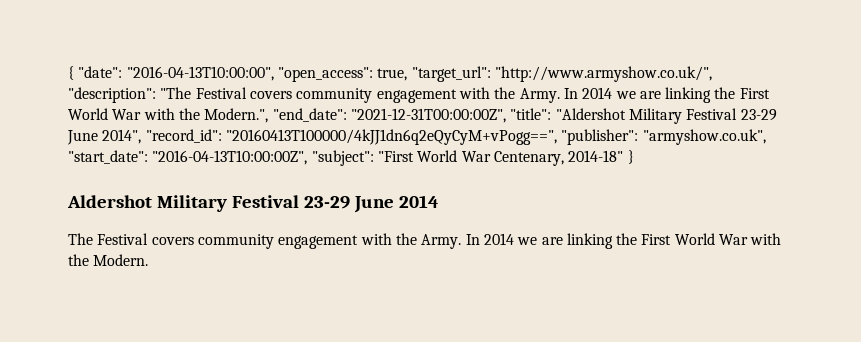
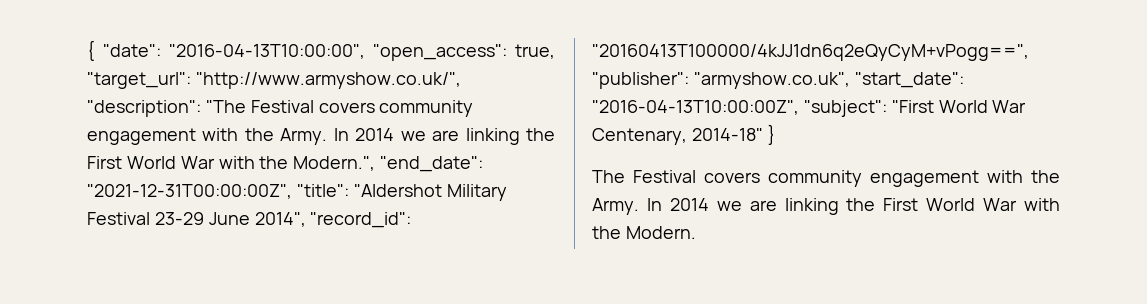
- Aldershot Military Festival 23-29 June 2014

